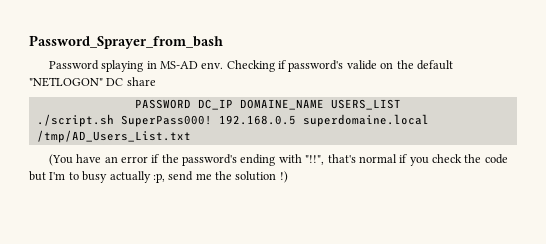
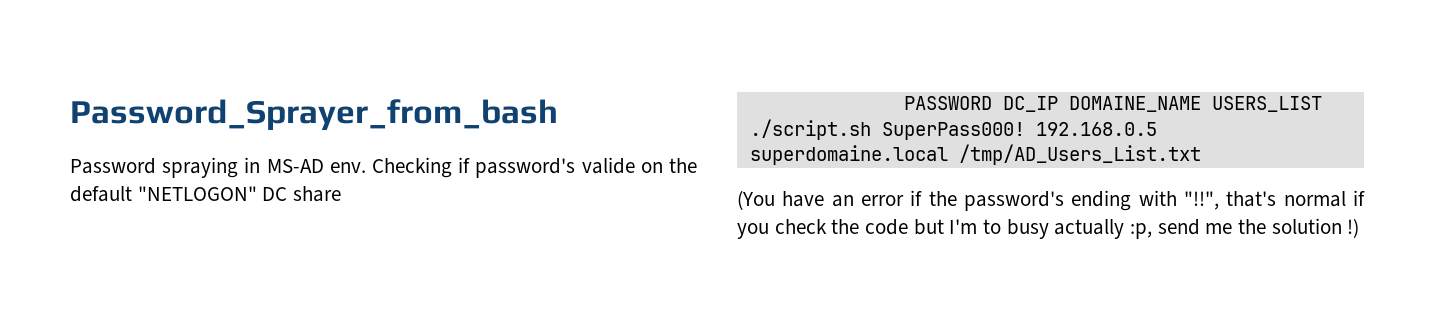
- Password splaying in MS-AD env.
+ Password spraying in MS-AD env.

